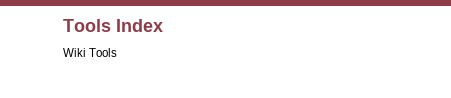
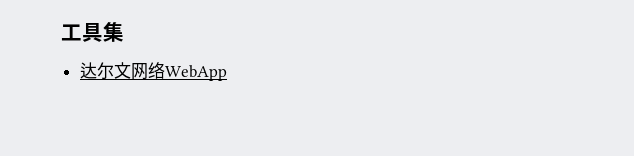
- Tools Index
- Wiki Tools
+ 工具集
+ 达尔文网络WebApp

